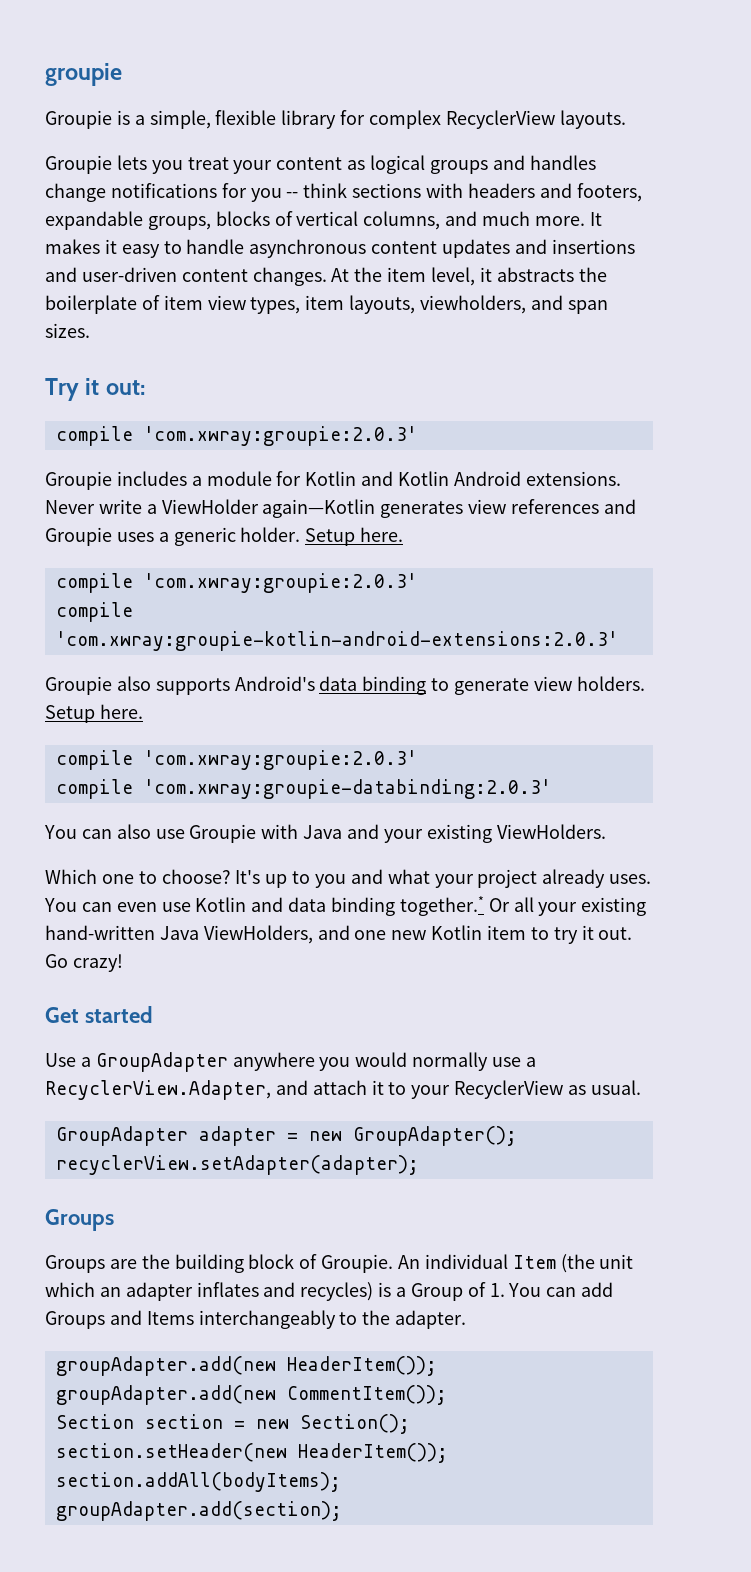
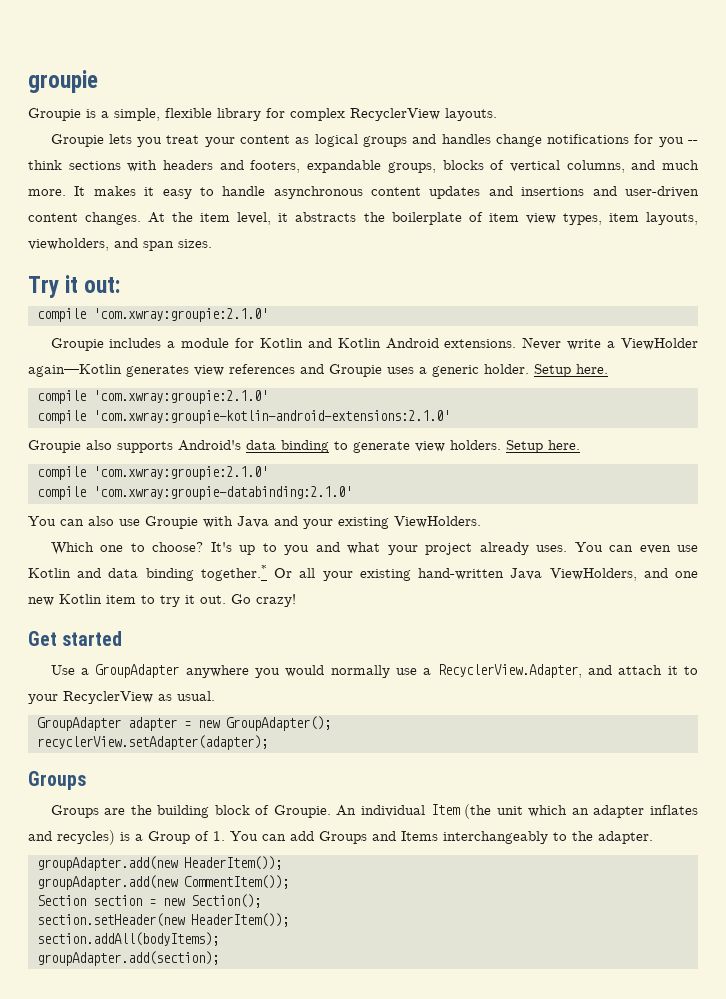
  Try it out:
- compile 'com.xwray:groupie:2.0.3'
+ compile 'com.xwray:groupie:2.1.0'
  Never write a ViewHolder again—Kotlin generates view references and Groupie uses a generic holder. Setup here.
- compile 'com.xwray:groupie:2.0.3'
- compile 'com.xwray:groupie-kotlin-android-extensions:2.0.3'
+ compile 'com.xwray:groupie:2.1.0'
+ compile 'com.xwray:groupie-kotlin-android-extensions:2.1.0'
  Groupie also supports Android's data binding to generate view holders. Setup here.
- compile 'com.xwray:groupie:2.0.3'
- compile 'com.xwray:groupie-databinding:2.0.3'
+ compile 'com.xwray:groupie:2.1.0'
+ compile 'com.xwray:groupie-databinding:2.1.0'

